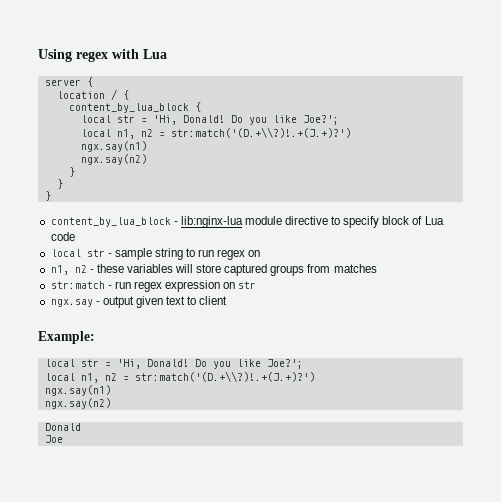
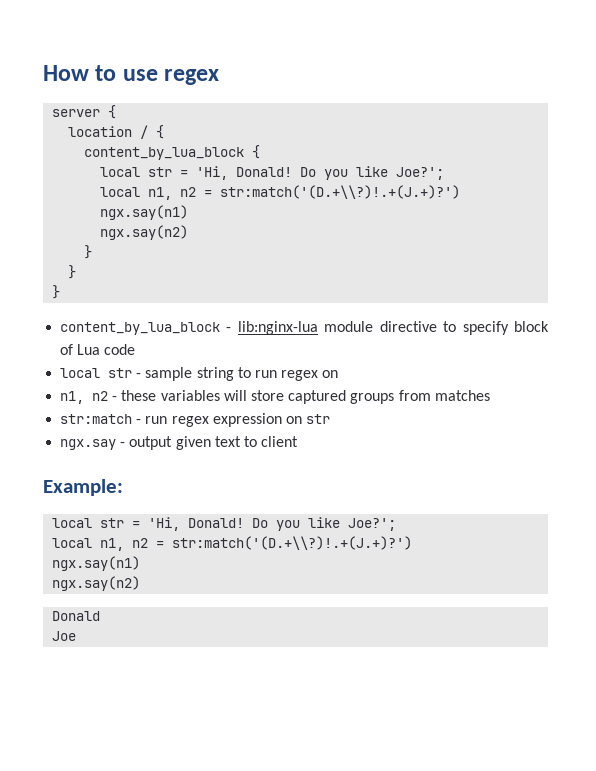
- Using regex with Lua
+ How to use regex

